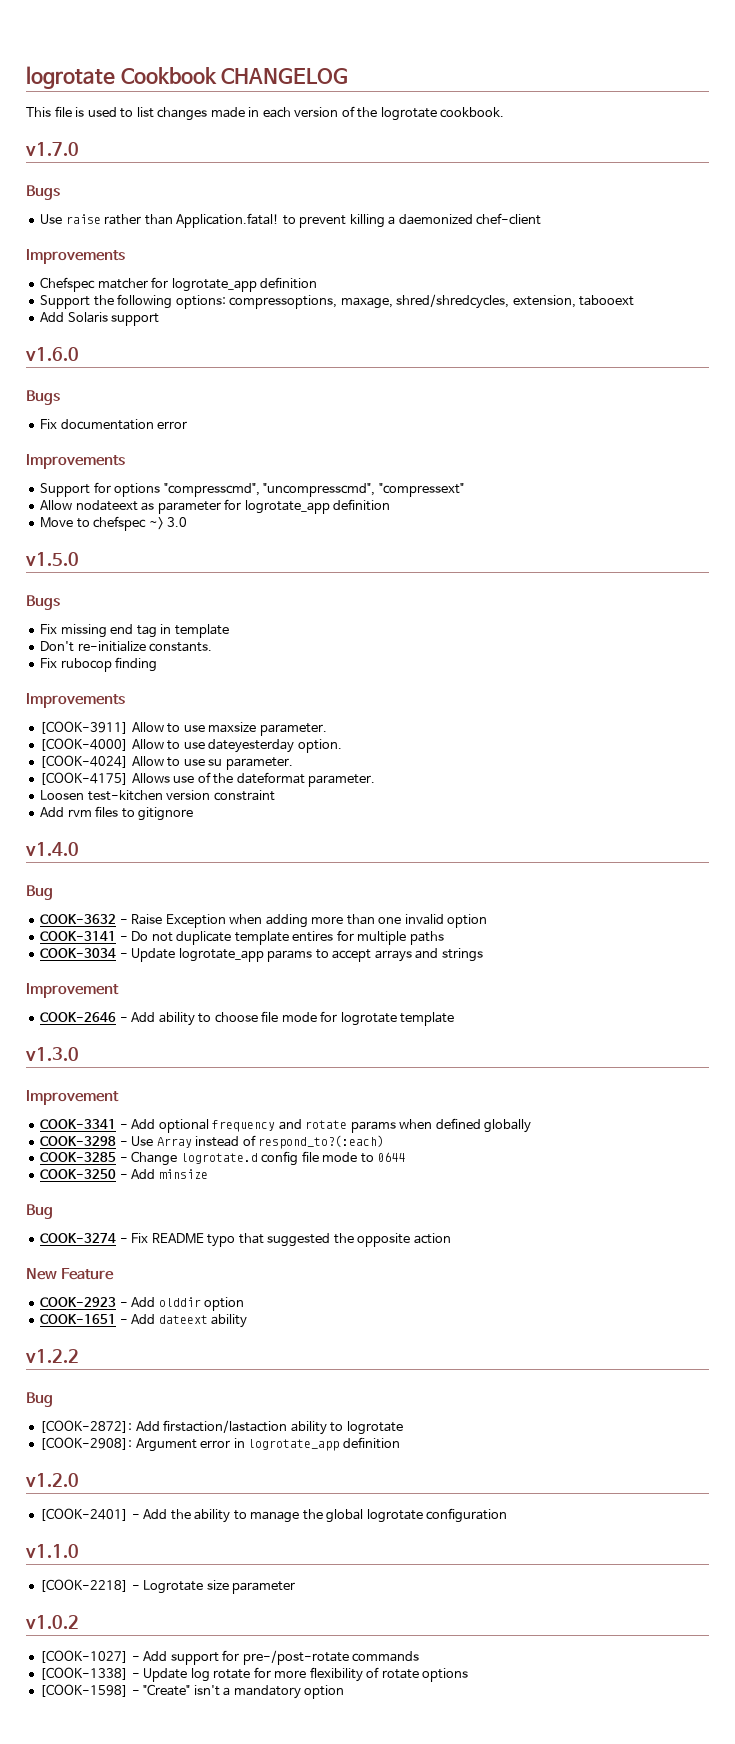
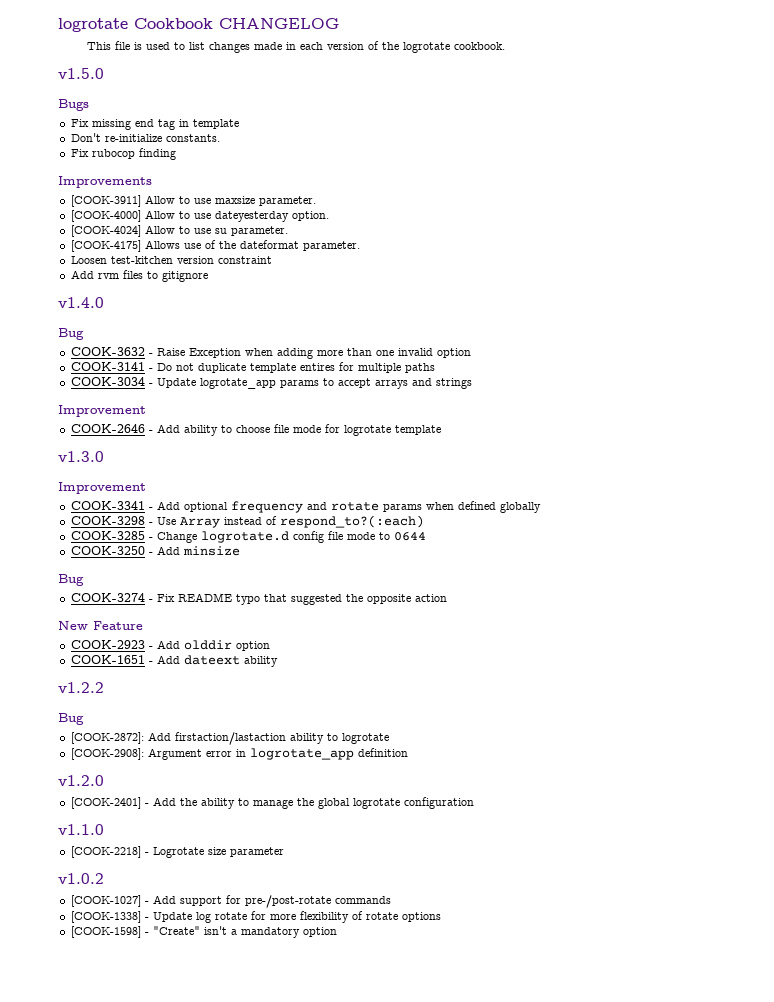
- v1.7.0
- Bugs
- Use raise rather than Application.fatal! to prevent killing a daemonized chef-client
- Improvements
- Chefspec matcher for logrotate_app definition
- Support the following options: compressoptions, maxage, shred/shredcycles, extension, tabooext
- Add Solaris support
- v1.6.0
- Bugs
- Fix documentation error
- Improvements
- Support for options "compresscmd", "uncompresscmd", "compressext"
- Allow nodateext as parameter for logrotate_app definition
- Move to chefspec ~> 3.0

